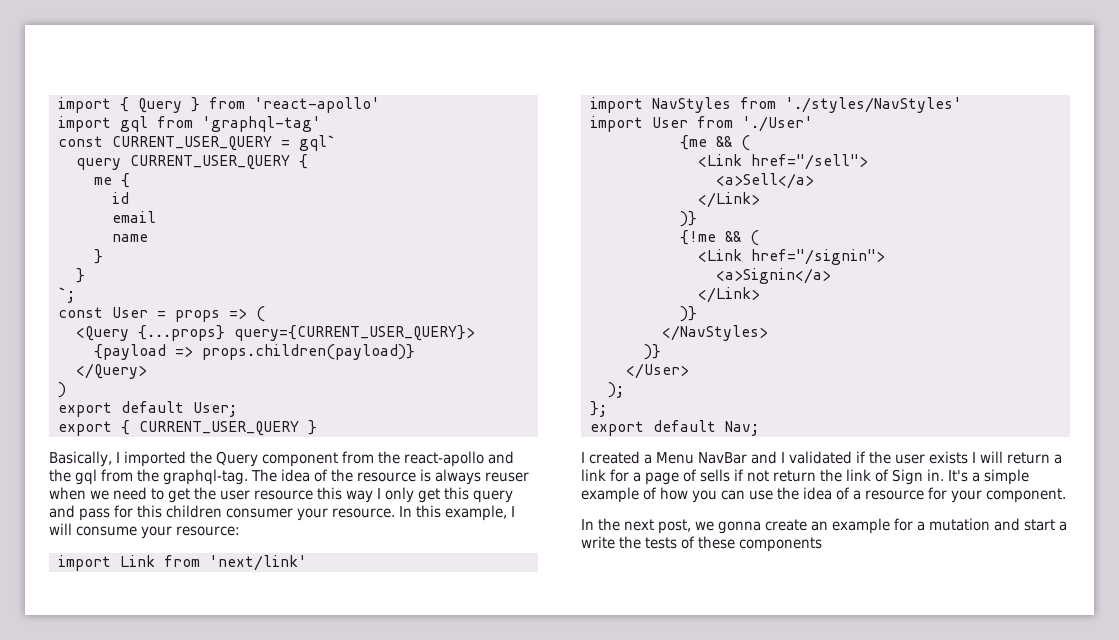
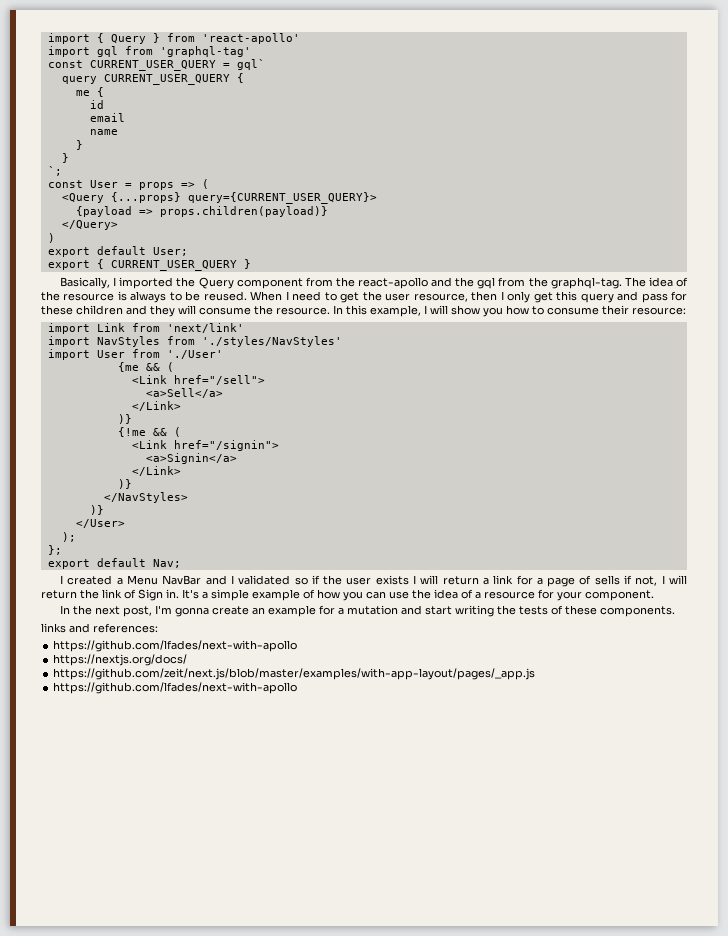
- The idea of the resource is always reuser when we need to get the user resource this way I only get this query and pass for this children consumer your resource.
+ The idea of the resource is always to be reused. When I need to get the user resource, then I only get this query and pass for these children and they will consume the resource.
- In this example, I will consume your resource:
+ In this example, I will show you how to consume their resource:
- I created a Menu NavBar and I validated if the user exists I will return a link for a page of sells if not return the link of Sign in.
+ I created a Menu NavBar and I validated so if the user exists I will return a link for a page of sells if not, I will return the link of Sign in.
- In the next post, we gonna create an example for a mutation and start a write the tests of these components
+ In the next post, I'm gonna create an example for a mutation and start writing the tests of these components.
+ links and references:
+ https://github.com/lfades/next-with-apollo
+ https://nextjs.org/docs/
+ https://github.com/zeit/next.js/blob/master/examples/with-app-layout/pages/_app.js
+ https://github.com/lfades/next-with-apollo

